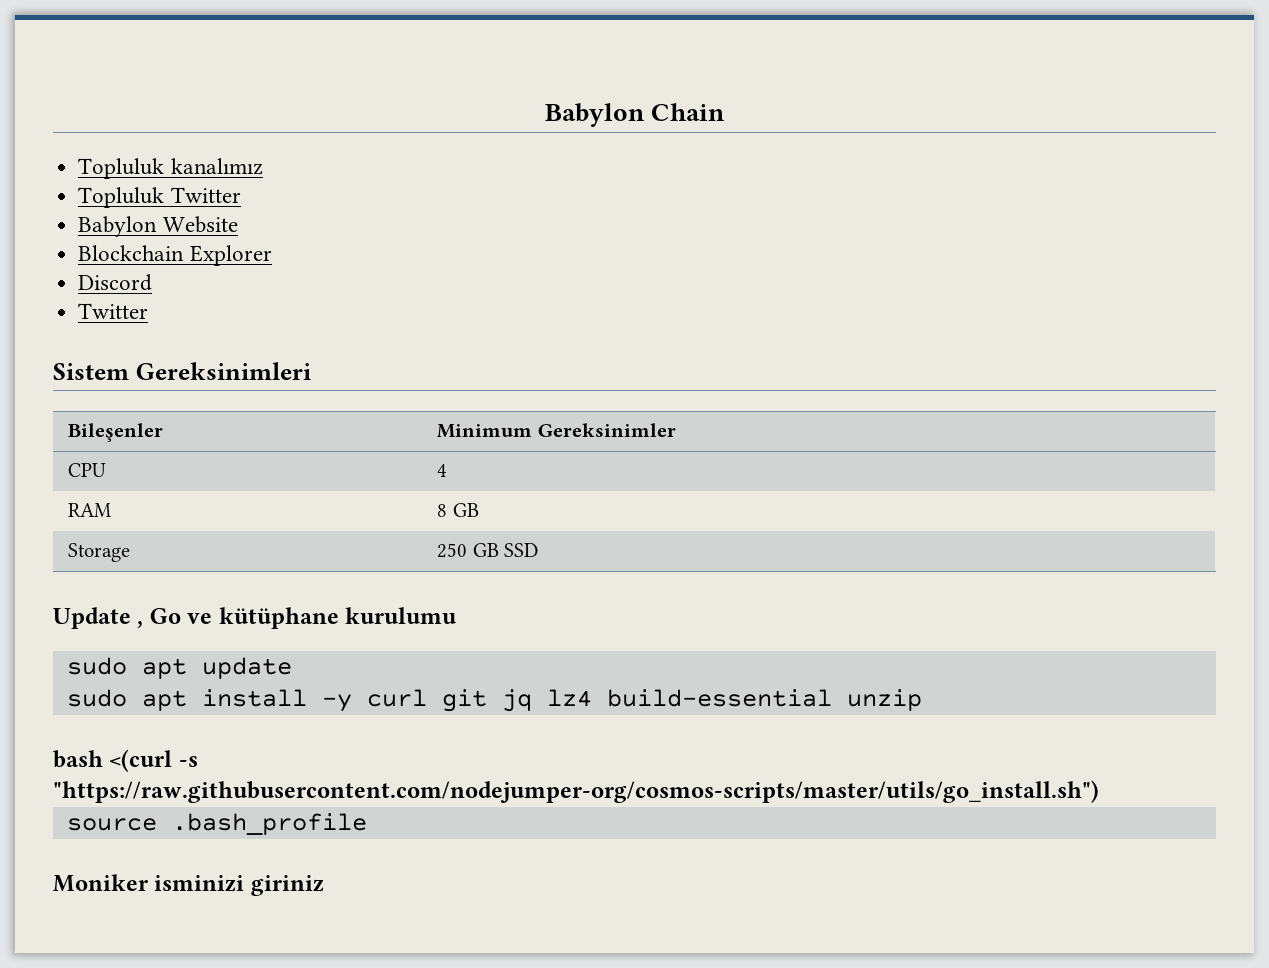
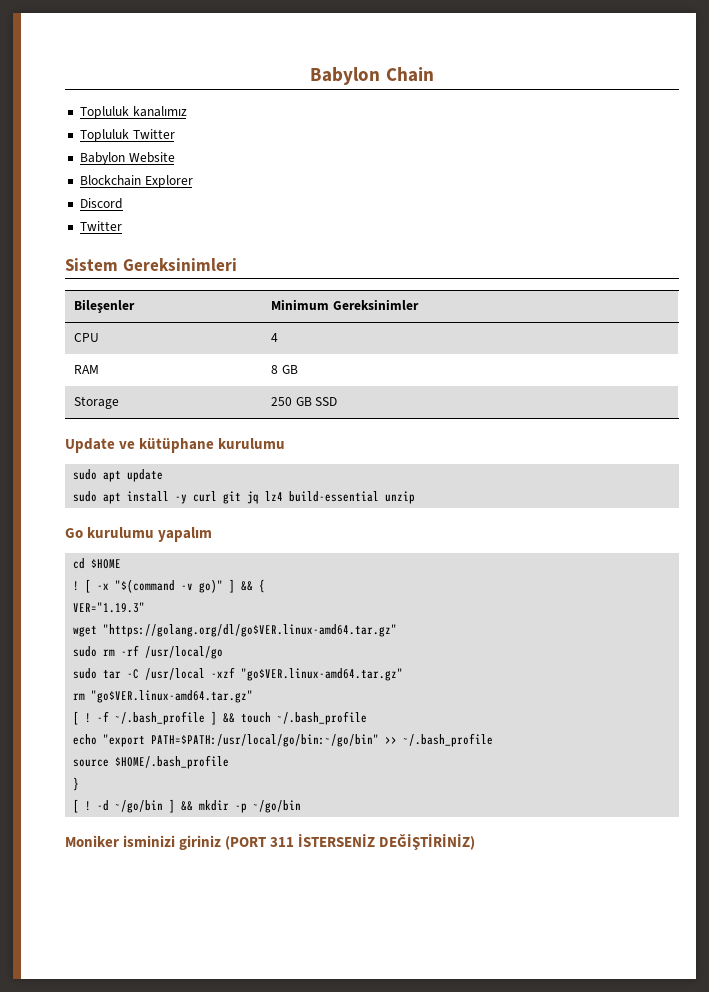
- Update , Go ve kütüphane kurulumu
+ Update ve kütüphane kurulumu
- bash <(curl -s "https://raw.githubusercontent.com/nodejumper-org/cosmos-scripts/master/utils/go_install.sh")
- source .bash_profile
+ Go kurulumu yapalım
+ cd $HOME
+ ! [ -x "$(command -v go)" ] && {
+ VER="1.19.3"
+ wget "https://golang.org/dl/go$VER.linux-amd64.tar.gz"
+ sudo rm -rf /usr/local/go
+ sudo tar -C /usr/local -xzf "go$VER.linux-amd64.tar.gz"
+ rm "go$VER.linux-amd64.tar.gz"
+ [ ! -f ~/.bash_profile ] && touch ~/.bash_profile
+ echo "export PATH=$PATH:/usr/local/go/bin:~/go/bin" >> ~/.bash_profile
+ source $HOME/.bash_profile
+ }
+ [ ! -d ~/go/bin ] && mkdir -p ~/go/bin
- Moniker isminizi giriniz
+ Moniker isminizi giriniz (PORT 311 İSTERSENİZ DEĞİŞTİRİNİZ)

